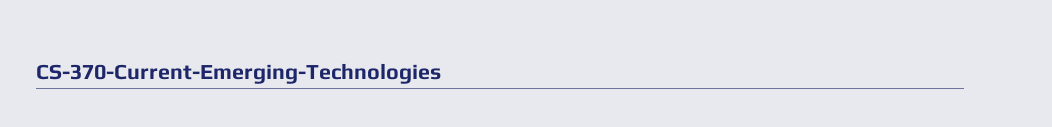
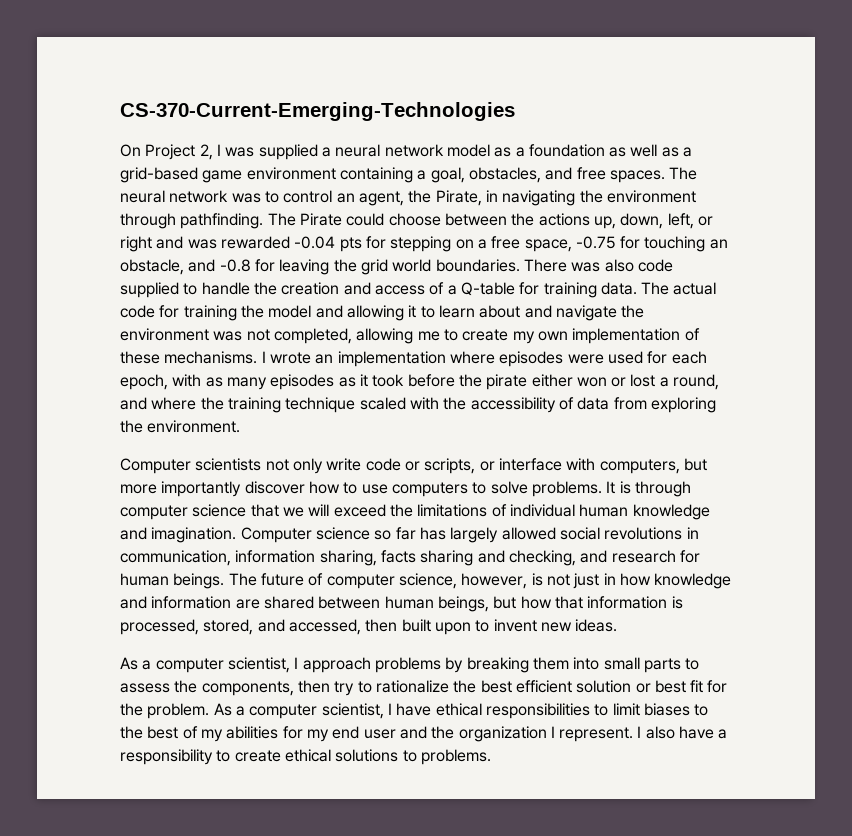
+ On Project 2, I was supplied a neural network model as a foundation as well as a grid-based game environment containing a goal, obstacles, and free spaces. The neural network was to control an agent, the Pirate, in navigating the environment through pathfinding. The Pirate could choose between the actions up, down, left, or right and was rewarded -0.04 pts for stepping on a free space, -0.75 for touching an obstacle, and -0.8 for leaving the grid world boundaries. There was also code supplied to handle the creation and access of a Q-table for training data. The actual code for training the model and allowing it to learn about and navigate the environment was not completed, allowing me to create my own implementation of these mechanisms. I wrote an implementation where episodes were used for each epoch, with as many episodes as it took before the pirate either won or lost a round, and where the training technique scaled with the accessibility of data from exploring the environment.
+ Computer scientists not only write code or scripts, or interface with computers, but more importantly discover how to use computers to solve problems. It is through computer science that we will exceed the limitations of individual human knowledge and imagination. Computer science so far has largely allowed social revolutions in communication, information sharing, facts sharing and checking, and research for human beings. The future of computer science, however, is not just in how knowledge and information are shared between human beings, but how that information is processed, stored, and accessed, then built upon to invent new ideas.
+ As a computer scientist, I approach problems by breaking them into small parts to assess the components, then try to rationalize the best efficient solution or best fit for the problem. As a computer scientist, I have ethical responsibilities to limit biases to the best of my abilities for my end user and the organization I represent. I also have a responsibility to create ethical solutions to problems.

